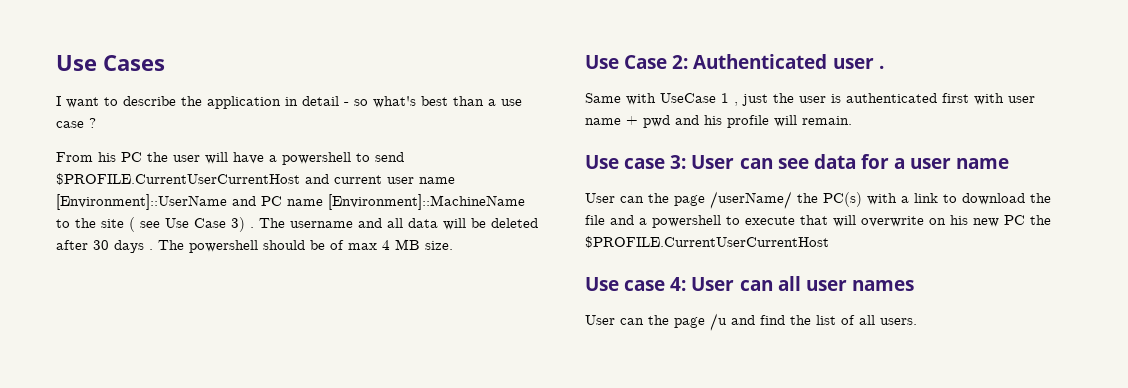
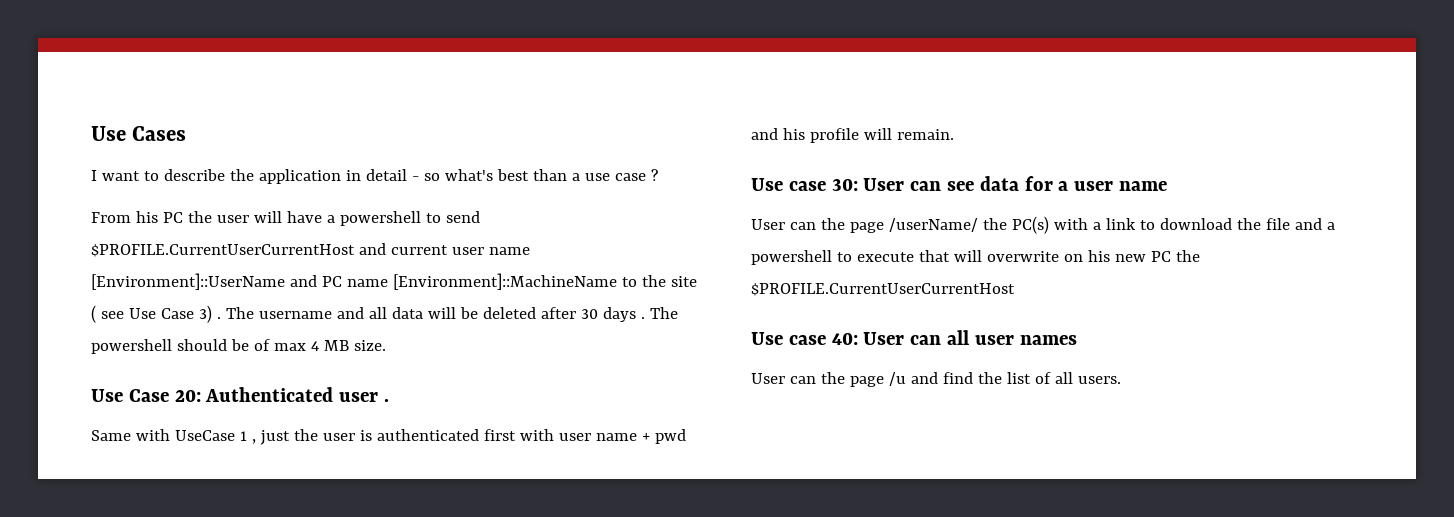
- Use Case 2: Authenticated user .
+ Use Case 20: Authenticated user .
- Use case 3: User can see data for a user name
+ Use case 30: User can see data for a user name
- Use case 4: User can all user names
+ Use case 40: User can all user names

